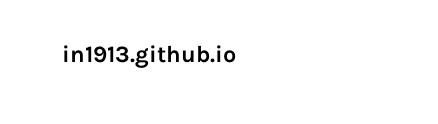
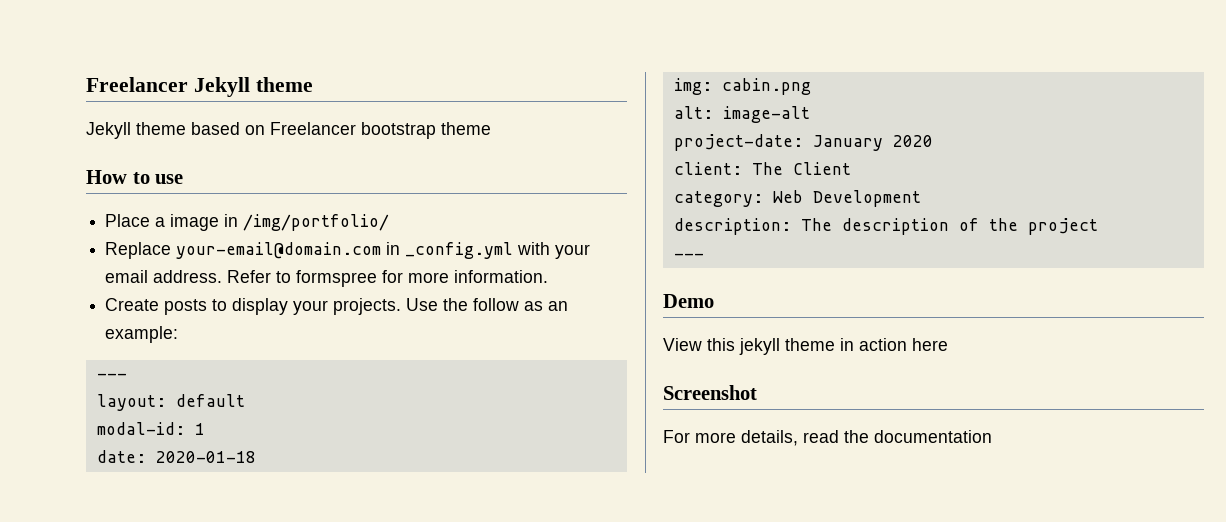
- in1913.github.io
+ Freelancer Jekyll theme
+ Jekyll theme based on Freelancer bootstrap theme
+ How to use
+ Place a image in /img/portfolio/
+ Replace your-email@domain.com in _config.yml with your email address. Refer to formspree for more information.
+ Create posts to display your projects. Use the follow as an example:
+ ---
+ layout: default
+ modal-id: 1
+ date: 2020-01-18
+ img: cabin.png
+ alt: image-alt
+ project-date: January 2020
+ client: The Client
+ category: Web Development
+ description: The description of the project
+ ---
+ Demo
+ View this jekyll theme in action here
+ Screenshot
+ For more details, read the documentation

